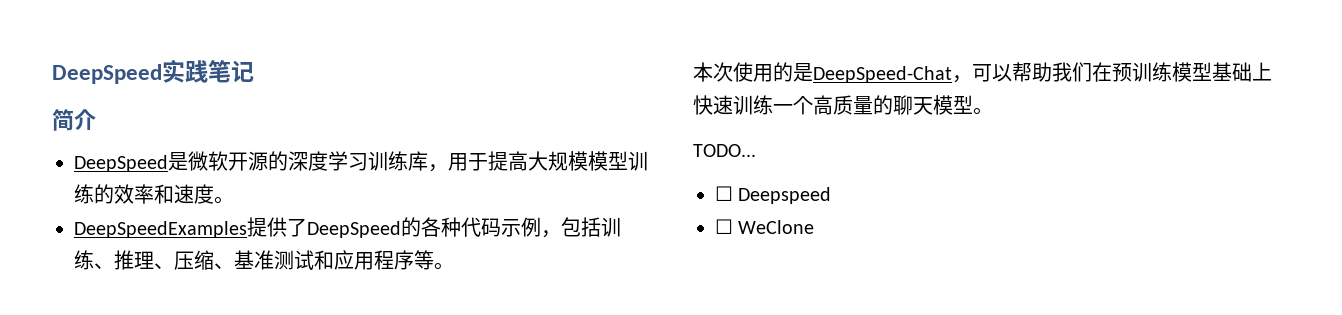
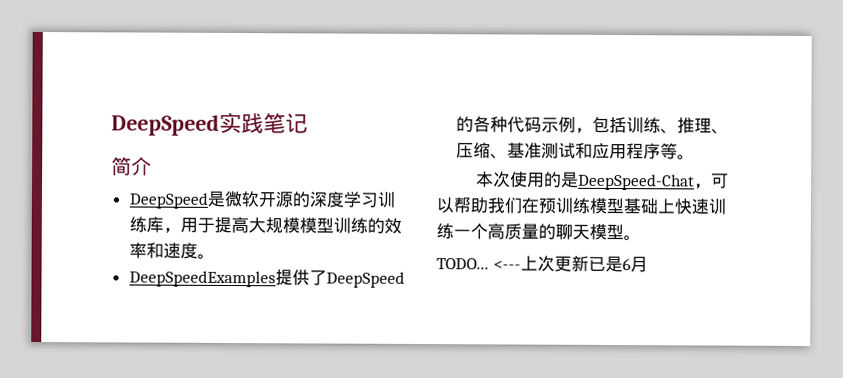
- TODO...
- ☐ Deepspeed
- ☐ WeClone
+ TODO... <---上次更新已是6月

